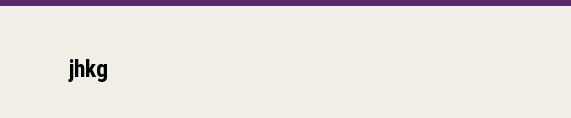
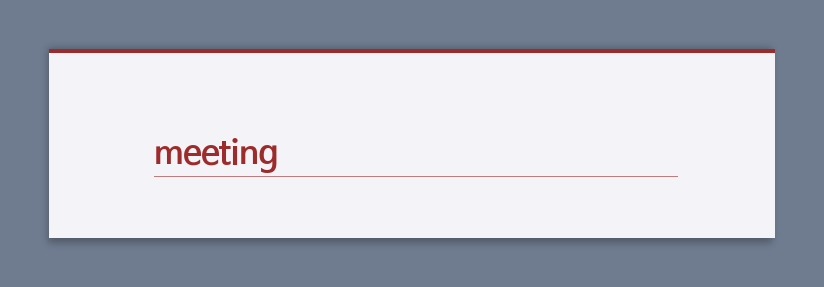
- jhkg
+ meeting

